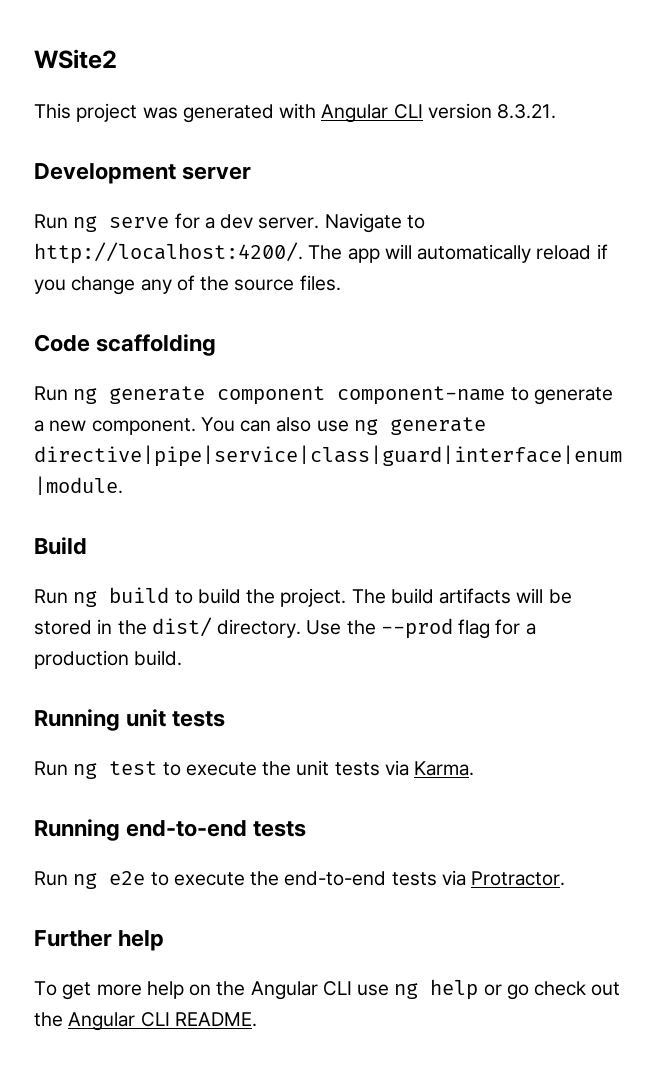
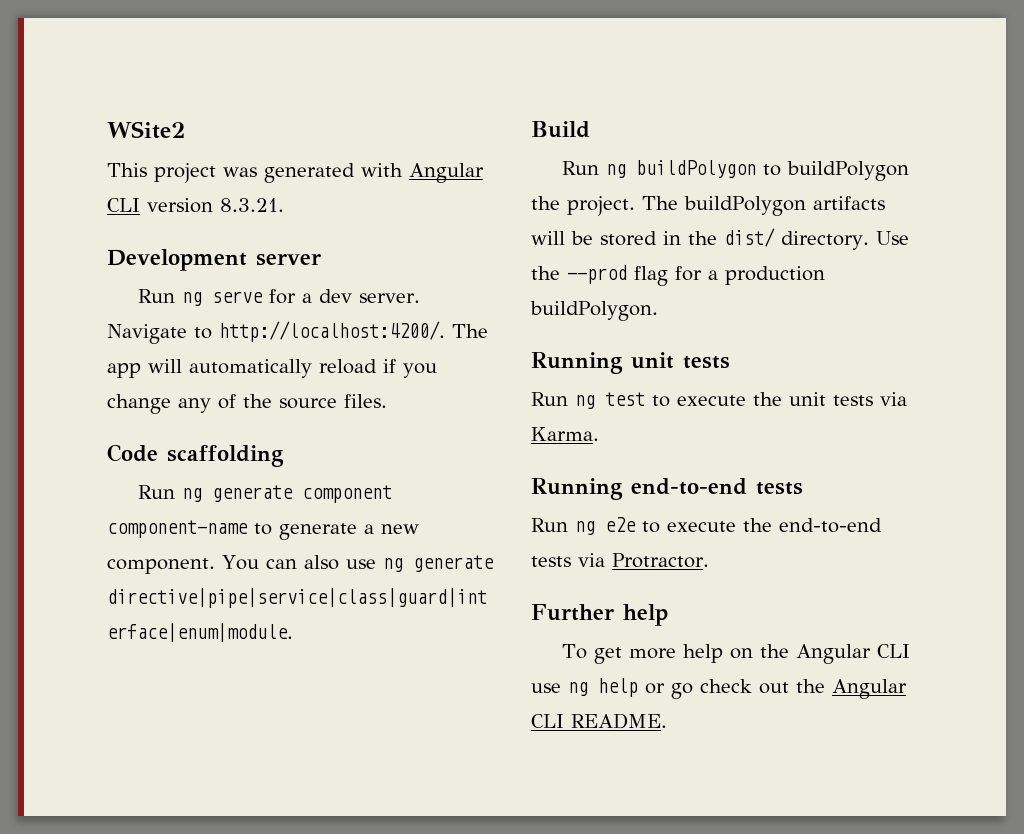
- Run ng build to build the project.
+ Run ng buildPolygon to buildPolygon the project.
- The build artifacts will be stored in the dist/ directory.
+ The buildPolygon artifacts will be stored in the dist/ directory.
- Use the --prod flag for a production build.
+ Use the --prod flag for a production buildPolygon.

